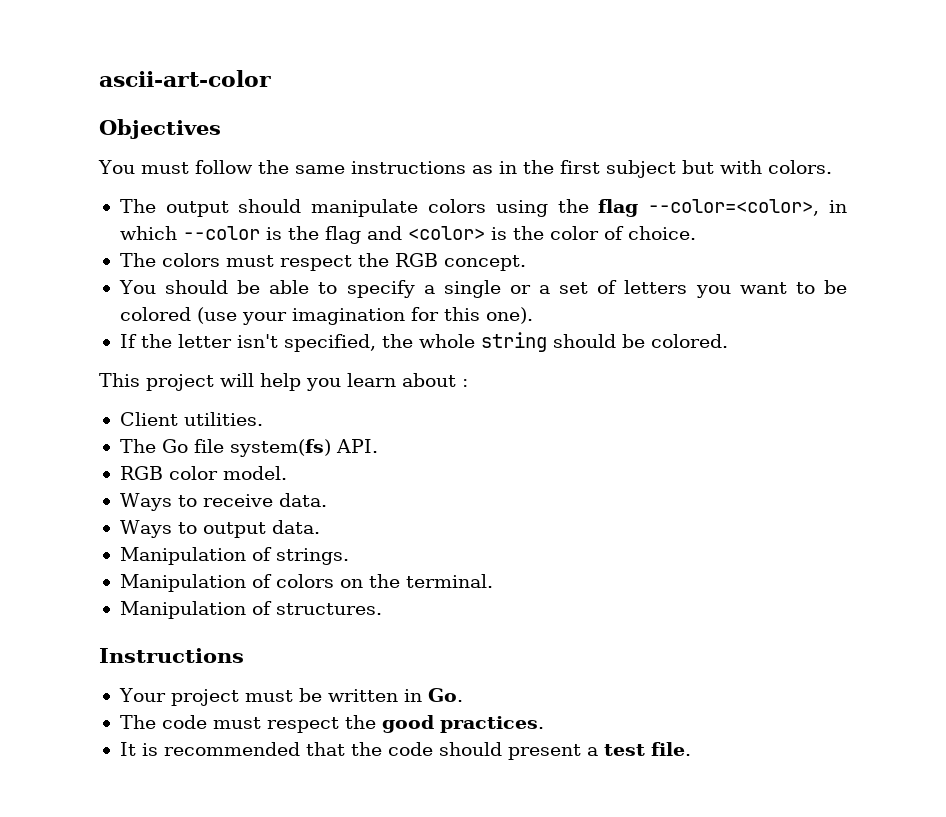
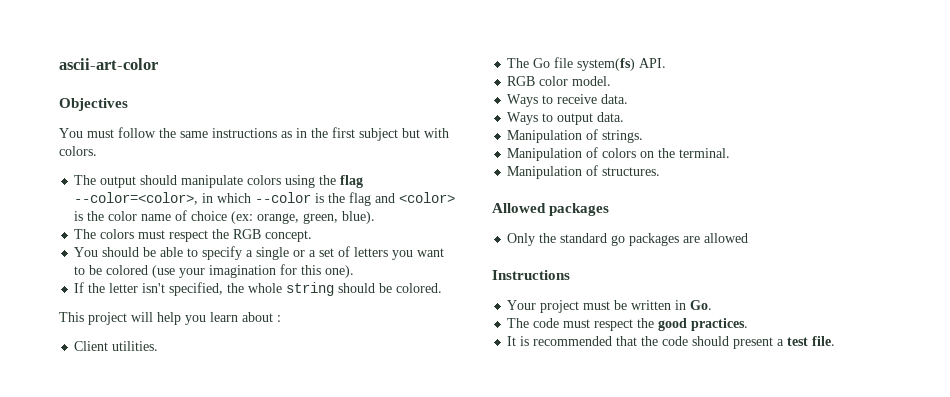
- The output should manipulate colors using the flag --color=<color>, in which --color is the flag and <color> is the color of choice.
+ The output should manipulate colors using the flag --color=<color>, in which --color is the flag and <color> is the color name of choice (ex: orange, green, blue).
+ Allowed packages
+ Only the standard go packages are allowed

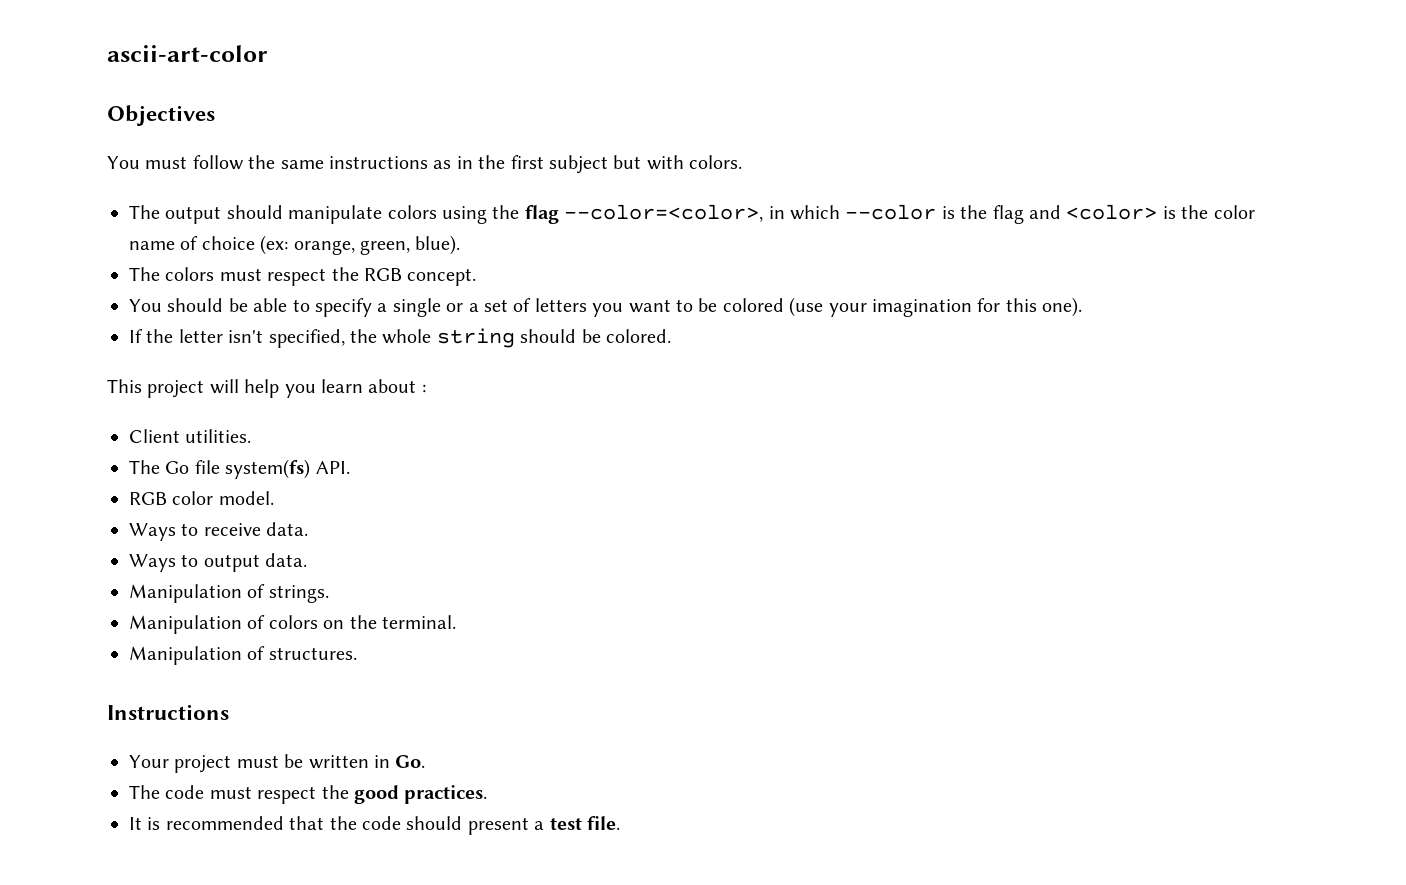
- Allowed packages
- Only the standard go packages are allowed

